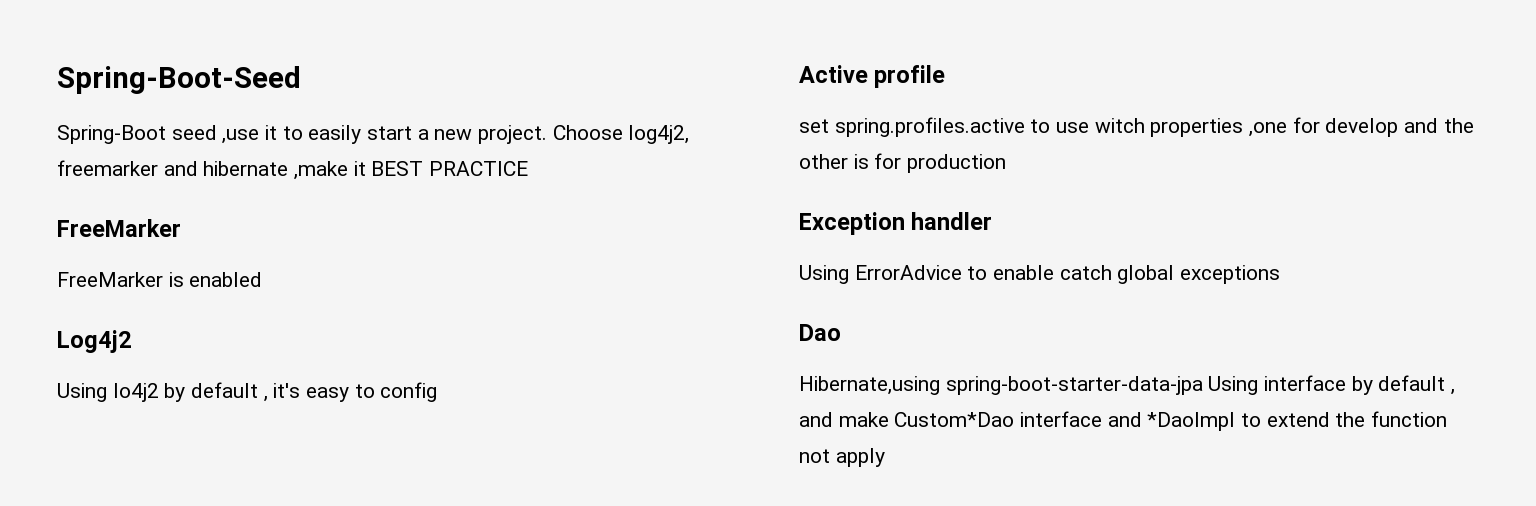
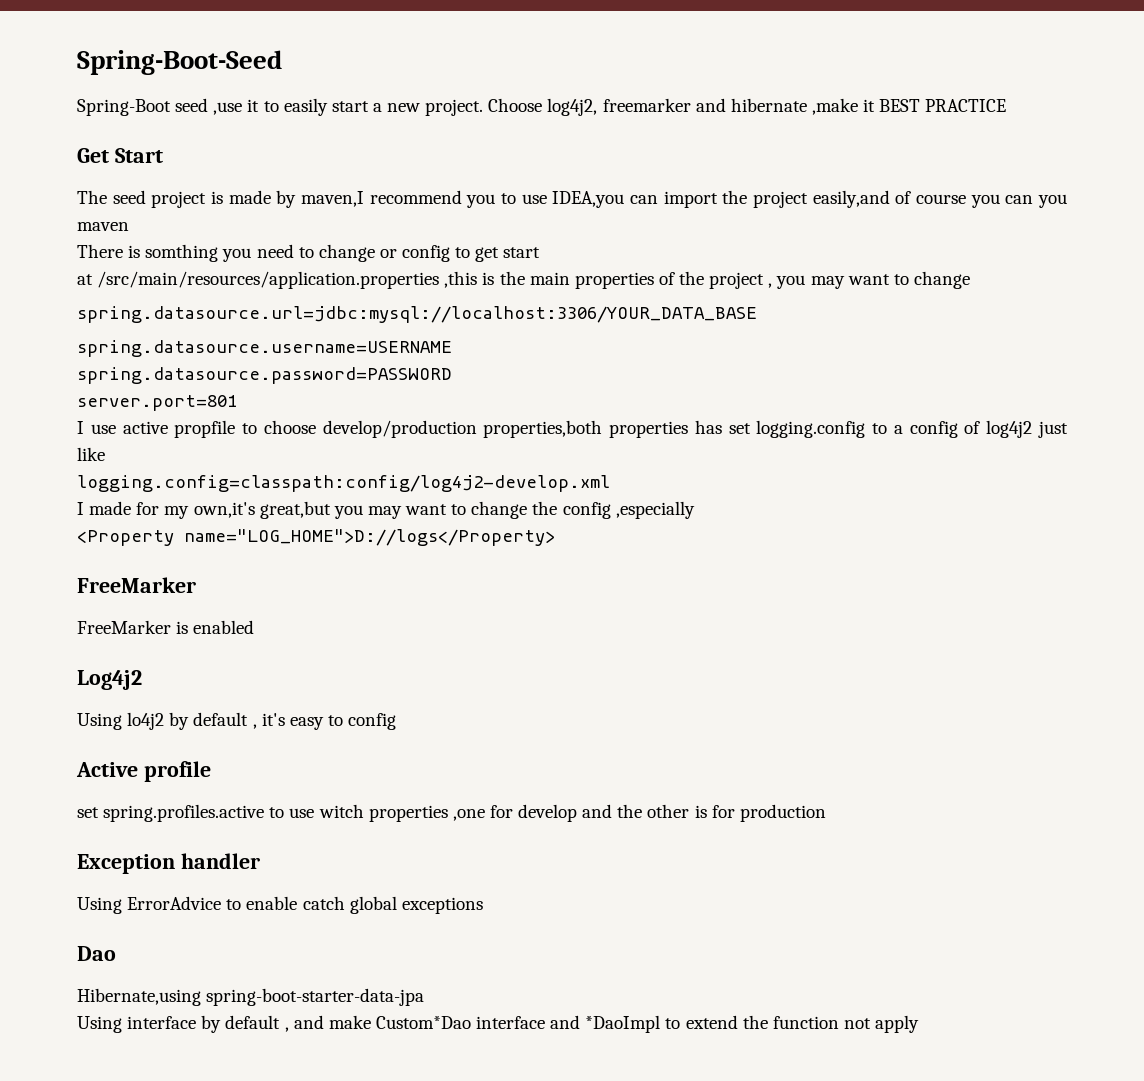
+ Get Start
+ The seed project is made by maven,I recommend you to use IDEA,you can import the project easily,and of course you can you maven
+ There is somthing you need to change or config to get start
+ at /src/main/resources/application.properties ,this is the main properties of the project , you may want to change
+ spring.datasource.url=jdbc:mysql://localhost:3306/YOUR_DATA_BASE
+ spring.datasource.username=USERNAME
+ spring.datasource.password=PASSWORD
+ server.port=801
+ I use active propfile to choose develop/production properties,both properties has set logging.config to a config of log4j2 just like
+ logging.config=classpath:config/log4j2-develop.xml
+ I made for my own,it's great,but you may want to change the config ,especially
+ <Property name="LOG_HOME">D://logs</Property>
- Hibernate,using spring-boot-starter-data-jpa Using interface by default , and make Custom*Dao interface and *DaoImpl to extend the function not apply
+ Hibernate,using spring-boot-starter-data-jpa
+ Using interface by default , and make Custom*Dao interface and *DaoImpl to extend the function not apply

